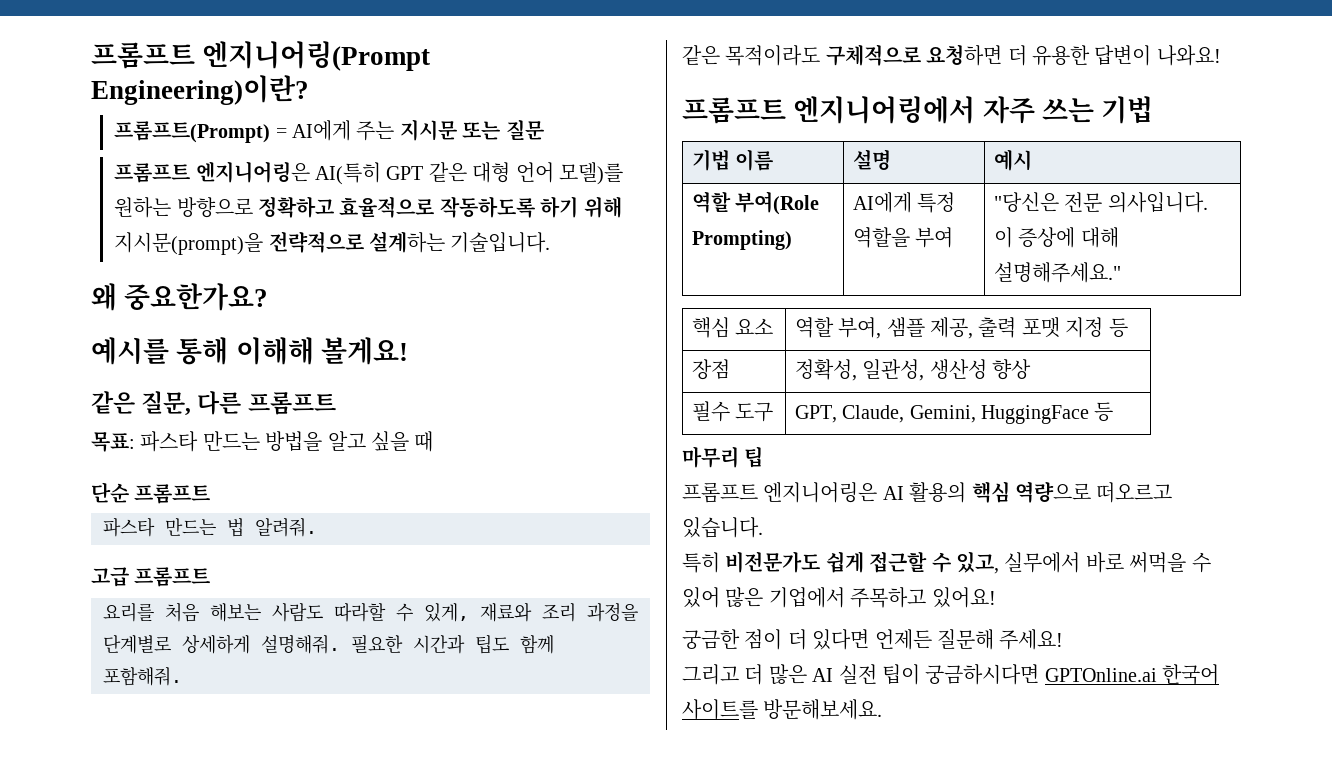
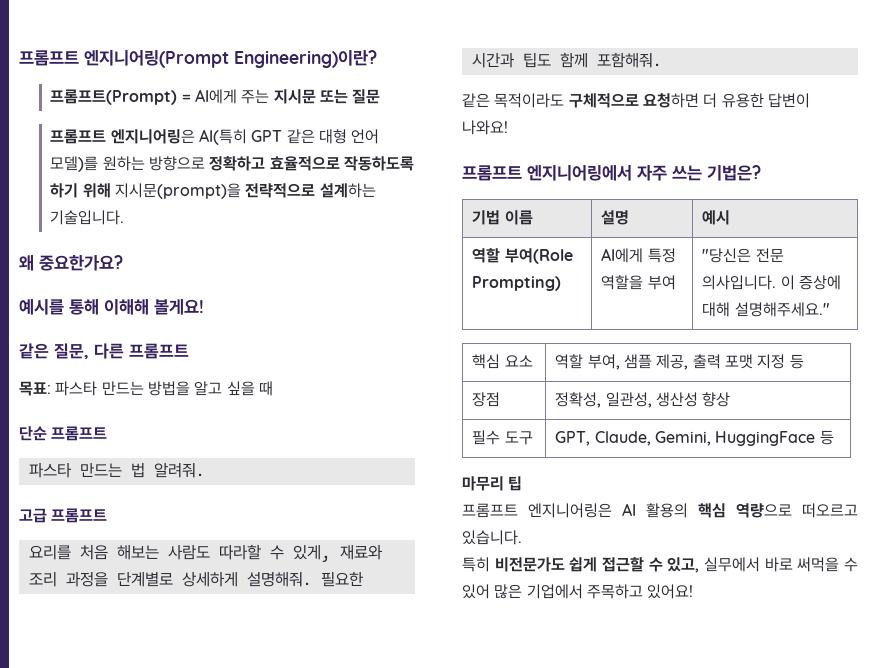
- 프롬프트 엔지니어링에서 자주 쓰는 기법
+ 프롬프트 엔지니어링에서 자주 쓰는 기법은?
- 궁금한 점이 더 있다면 언제든 질문해 주세요!
- 그리고 더 많은 AI 실전 팁이 궁금하시다면 GPTOnline.ai 한국어 사이트를 방문해보세요.

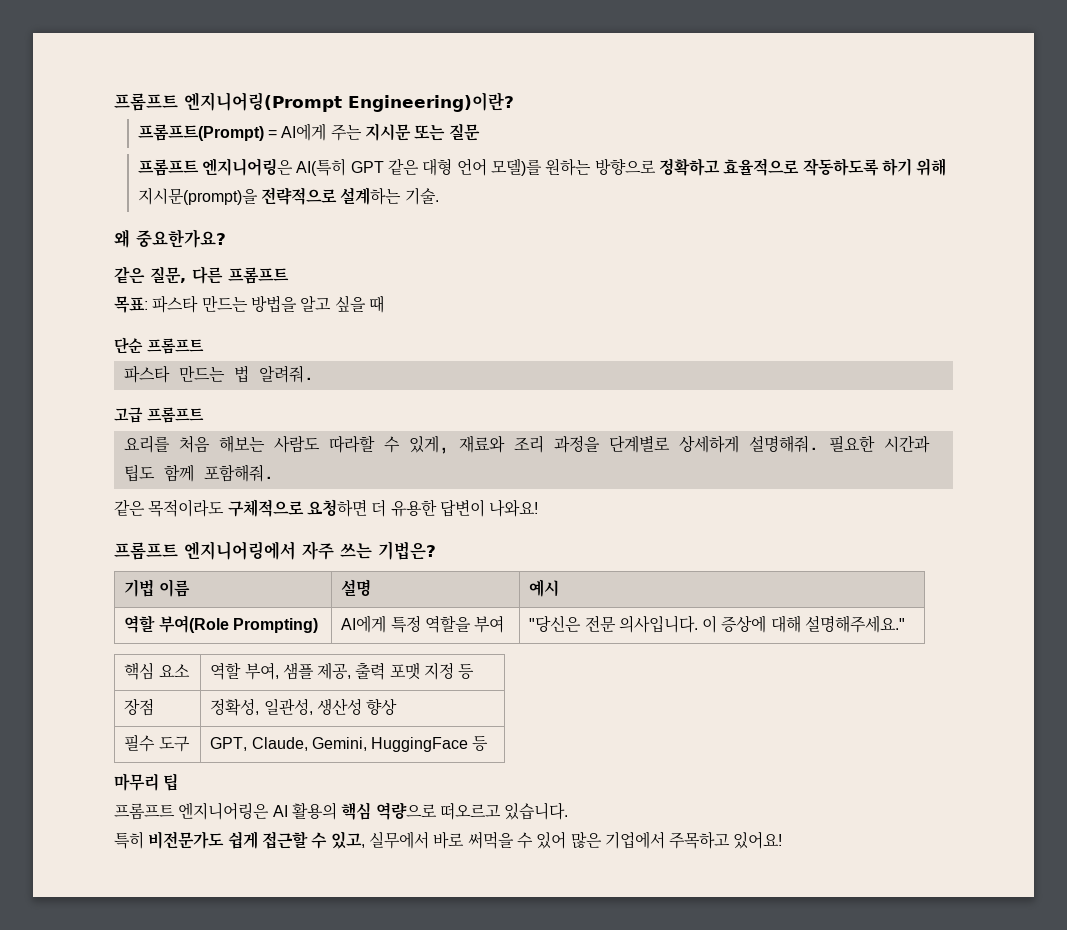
- 프롬프트 엔지니어링은 AI(특히 GPT 같은 대형 언어 모델)를 원하는 방향으로 정확하고 효율적으로 작동하도록 하기 위해 지시문(prompt)을 전략적으로 설계하는 기술입니다.
+ 프롬프트 엔지니어링은 AI(특히 GPT 같은 대형 언어 모델)를 원하는 방향으로 정확하고 효율적으로 작동하도록 하기 위해 지시문(prompt)을 전략적으로 설계하는 기술.
- 예시를 통해 이해해 볼게요!

